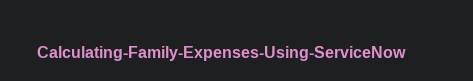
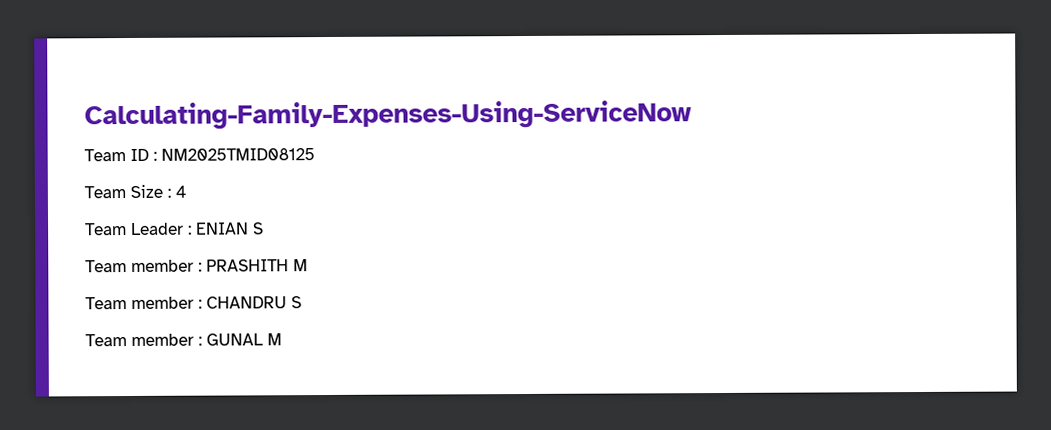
+ Team ID : NM2025TMID08125
+ Team Size : 4
+ Team Leader : ENIAN S
+ Team member : PRASHITH M
+ Team member : CHANDRU S
+ Team member : GUNAL M

